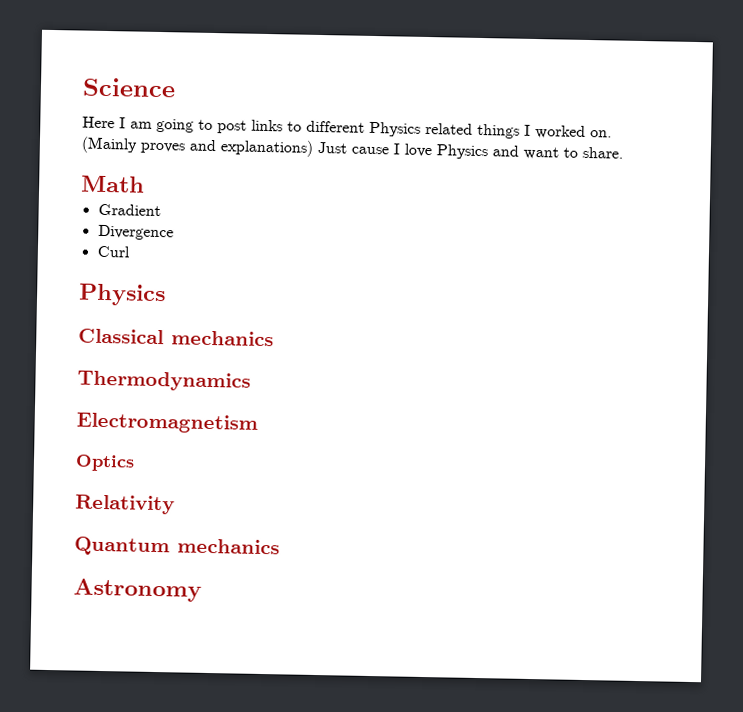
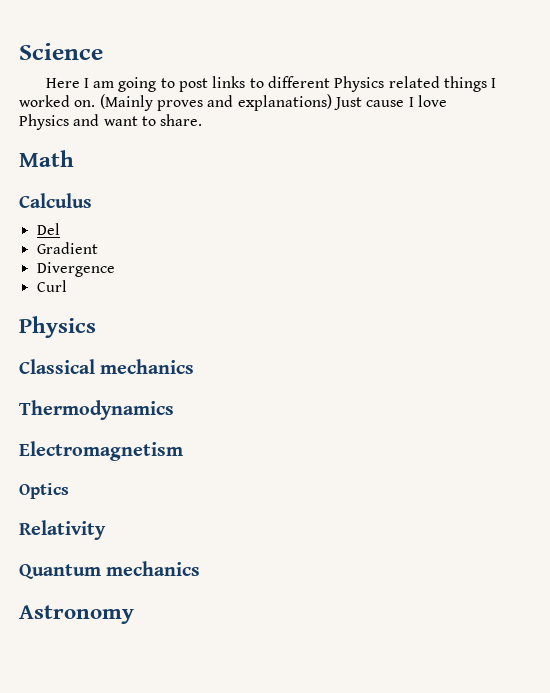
+ Calculus
+ Del

